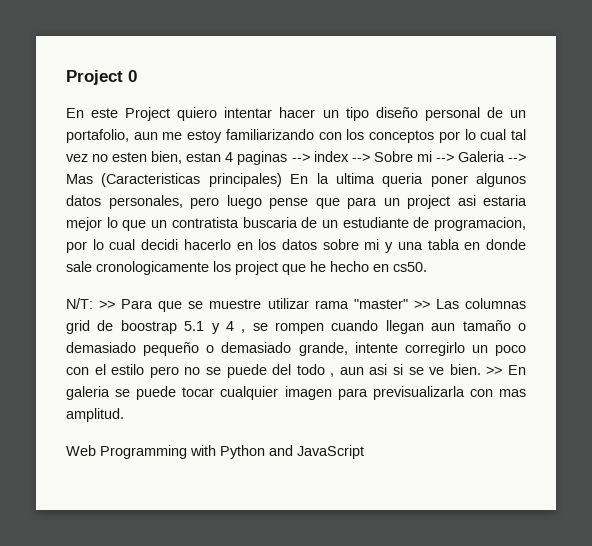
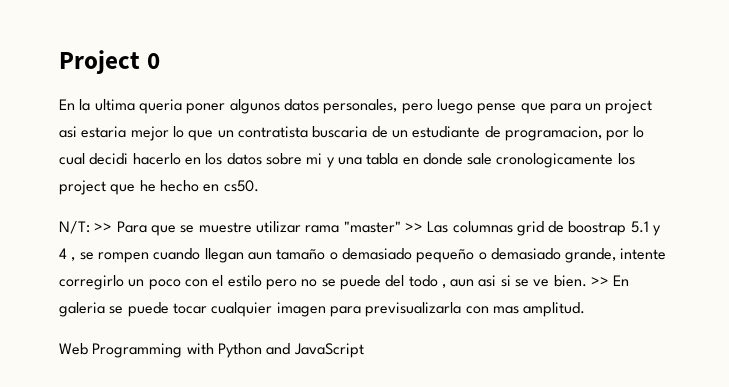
- En este Project quiero intentar hacer un tipo diseño personal de un portafolio, aun me estoy familiarizando con los conceptos por lo cual tal vez no esten bien, estan 4 paginas --> index --> Sobre mi --> Galeria --> Mas (Caracteristicas principales) En la ultima queria poner algunos datos personales, pero luego pense que para un project asi estaria mejor lo que un contratista buscaria de un estudiante de programacion, por lo cual decidi hacerlo en los datos sobre mi y una tabla en donde sale cronologicamente los project que he hecho en cs50.
+ En la ultima queria poner algunos datos personales, pero luego pense que para un project asi estaria mejor lo que un contratista buscaria de un estudiante de programacion, por lo cual decidi hacerlo en los datos sobre mi y una tabla en donde sale cronologicamente los project que he hecho en cs50.

